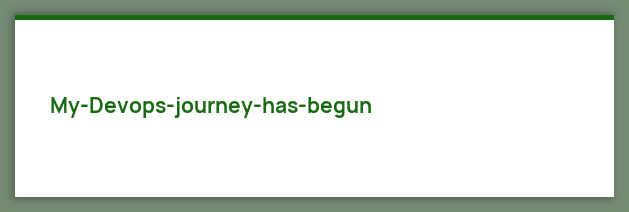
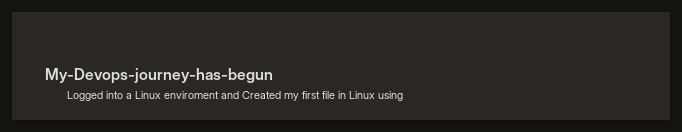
+ Logged into a Linux enviroment and Created my first file in Linux using

